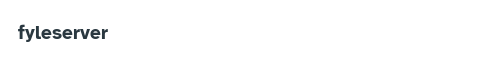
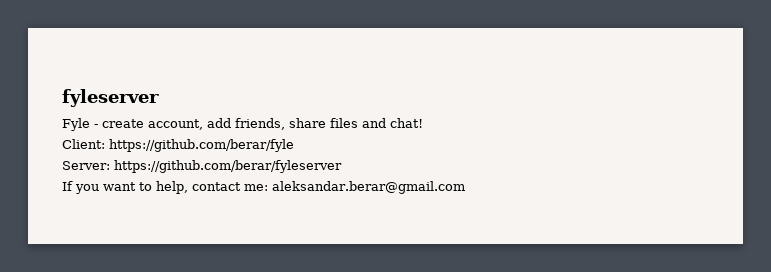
+ Fyle - create account, add friends, share files and chat!
+ Client: https://github.com/berar/fyle
+ Server: https://github.com/berar/fyleserver
+ If you want to help, contact me: aleksandar.berar@gmail.com

